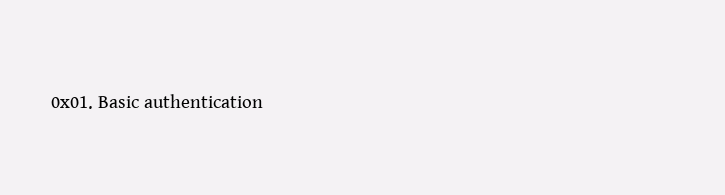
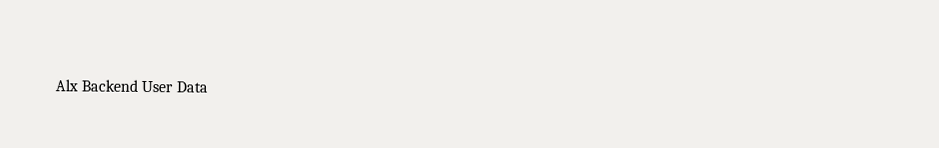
- 0x01. Basic authentication
+ Alx Backend User Data

